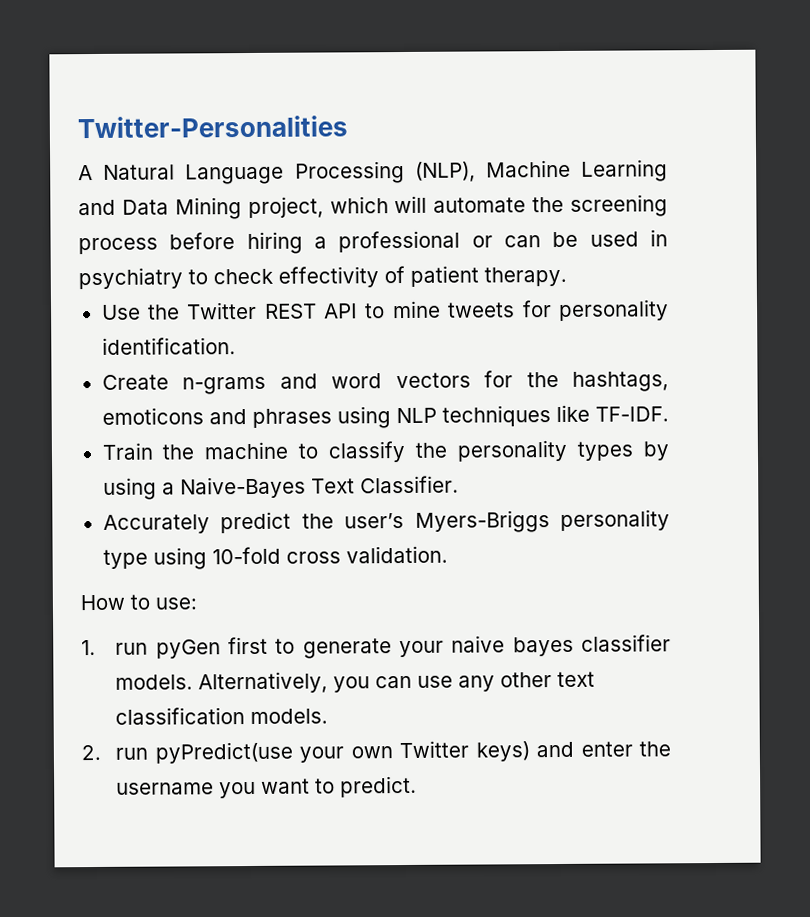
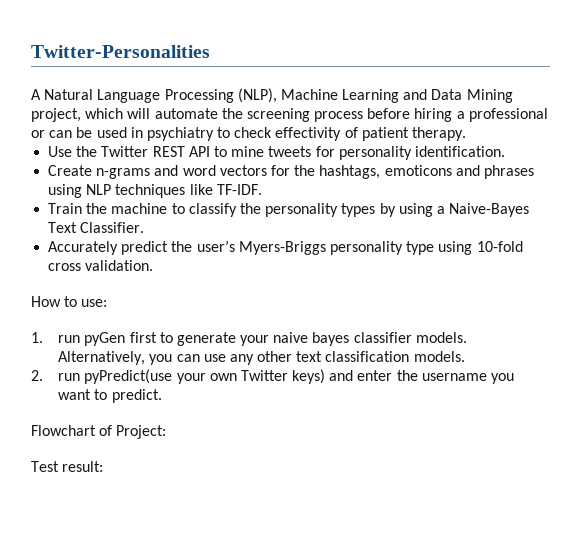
+ Flowchart of Project:
+ Test result:

